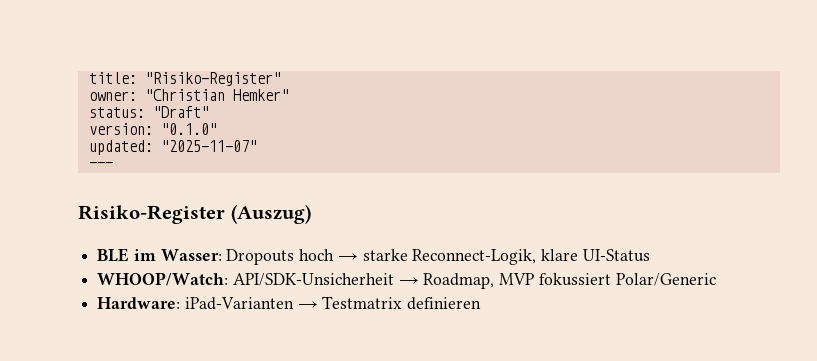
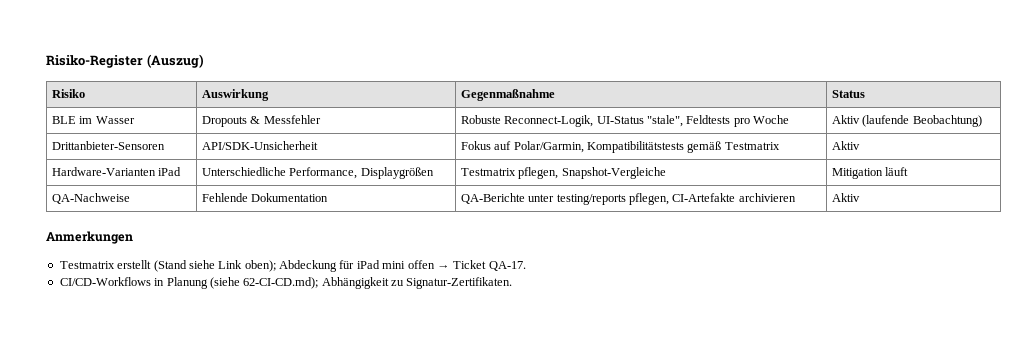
- title: "Risiko-Register"
- owner: "Christian Hemker"
- status: "Draft"
- version: "0.1.0"
- updated: "2025-11-07"
- ---
  Risiko-Register (Auszug)
- BLE im Wasser: Dropouts hoch → starke Reconnect-Logik, klare UI-Status
- WHOOP/Watch: API/SDK-Unsicherheit → Roadmap, MVP fokussiert Polar/Generic
- Hardware: iPad-Varianten → Testmatrix definieren
+ Risiko | Auswirkung | Gegenmaßnahme | Status
+ BLE im Wasser | Dropouts & Messfehler | Robuste Reconnect-Logik, UI-Status "stale", Feldtests pro Woche | Aktiv (laufende Beobachtung)
+ Drittanbieter-Sensoren | API/SDK-Unsicherheit | Fokus auf Polar/Garmin, Kompatibilitätstests gemäß Testmatrix | Aktiv
+ Hardware-Varianten iPad | Unterschiedliche Performance, Displaygrößen | Testmatrix pflegen, Snapshot-Vergleiche | Mitigation läuft
+ QA-Nachweise | Fehlende Dokumentation | QA-Berichte unter testing/reports pflegen, CI-Artefakte archivieren | Aktiv
+ Anmerkungen
+ Testmatrix erstellt (Stand siehe Link oben); Abdeckung für iPad mini offen → Ticket QA-17.
+ CI/CD-Workflows in Planung (siehe 62-CI-CD.md); Abhängigkeit zu Signatur-Zertifikaten.

